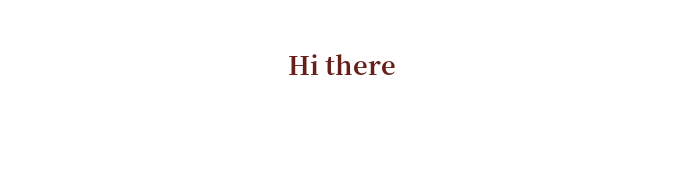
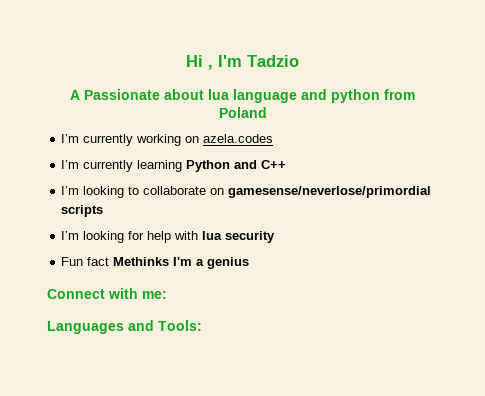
- Hi there
+ Hi , I'm Tadzio
+ A Passionate about lua language and python from Poland
+ I’m currently working on azela.codes
+ I’m currently learning Python and C++
+ I’m looking to collaborate on gamesense/neverlose/primordial scripts
+ I’m looking for help with lua security
+ Fun fact Methinks I'm a genius
+ Connect with me:
+ Languages and Tools:

